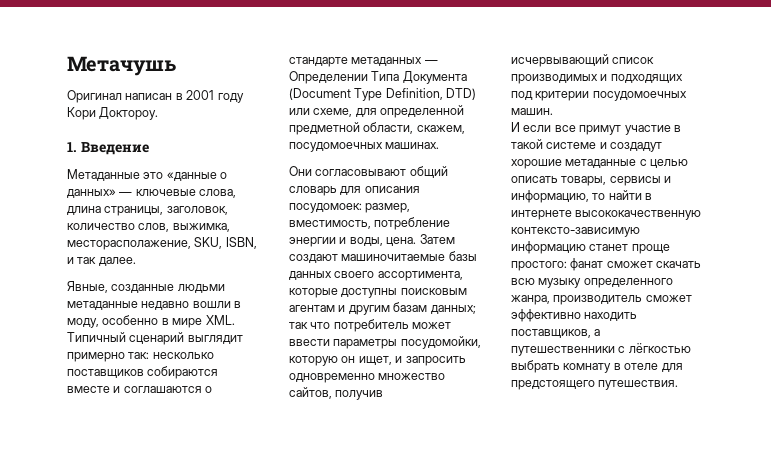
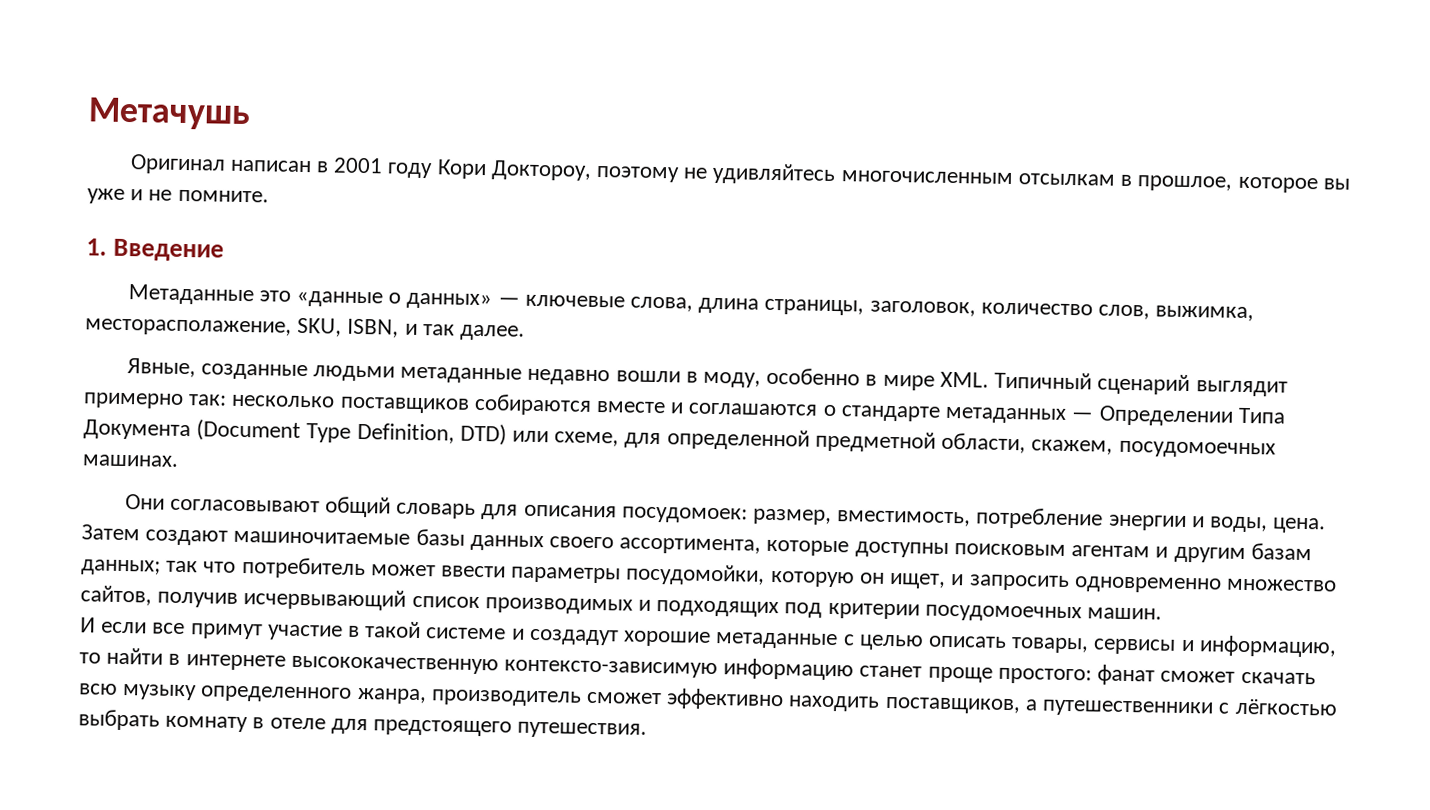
- Оригинал написан в 2001 году Кори Доктороу.
+ Оригинал написан в 2001 году Кори Доктороу, поэтому не удивляйтесь многочисленным отсылкам в прошлое, которое вы уже и не помните.

